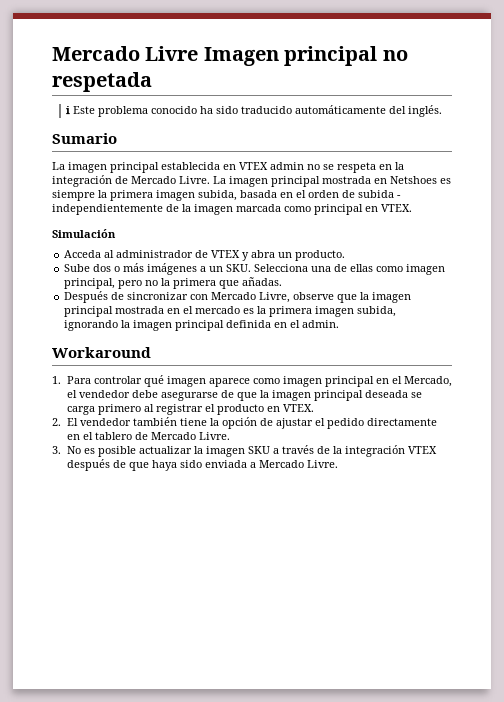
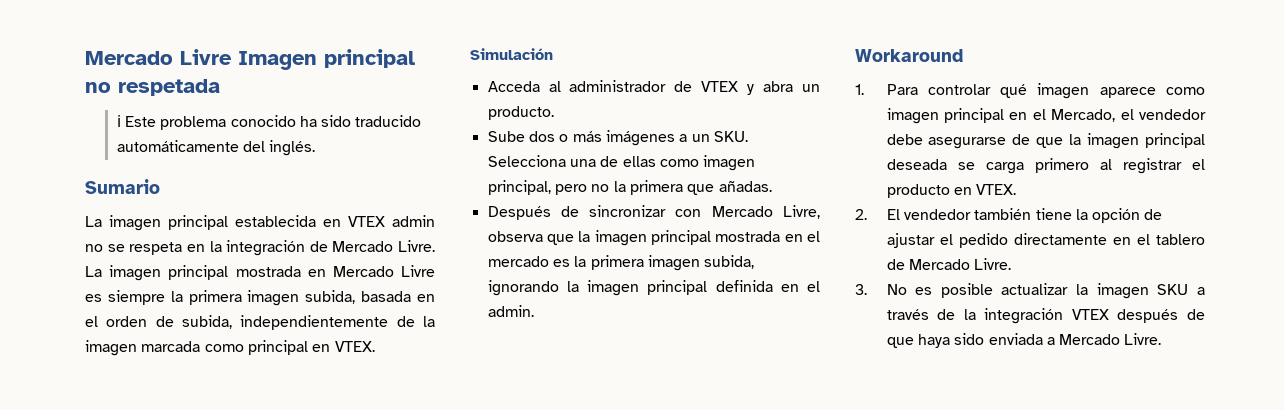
- La imagen principal mostrada en Netshoes es siempre la primera imagen subida, basada en el orden de subida - independientemente de la imagen marcada como principal en VTEX.
+ La imagen principal mostrada en Mercado Livre es siempre la primera imagen subida, basada en el orden de subida, independientemente de la imagen marcada como principal en VTEX.
- Después de sincronizar con Mercado Livre, observe que la imagen principal mostrada en el mercado es la primera imagen subida, ignorando la imagen principal definida en el admin.
+ Después de sincronizar con Mercado Livre, observa que la imagen principal mostrada en el mercado es la primera imagen subida, ignorando la imagen principal definida en el admin.

